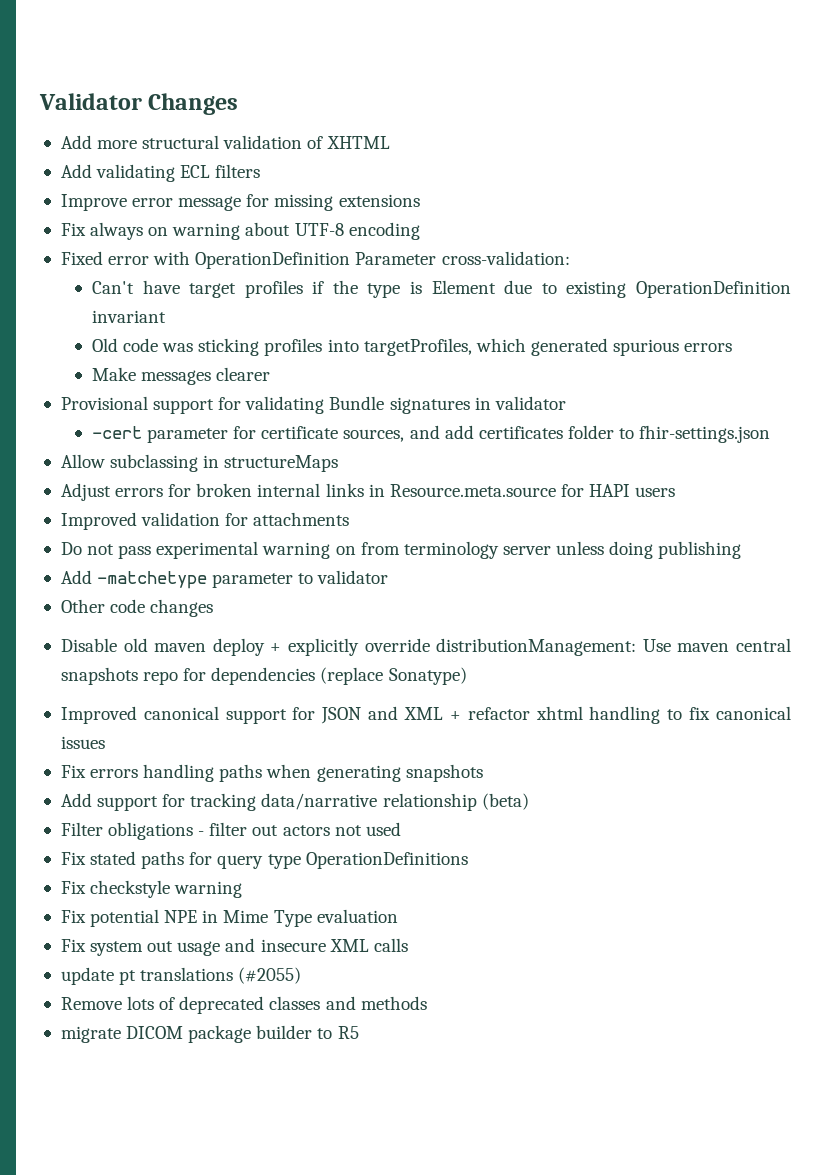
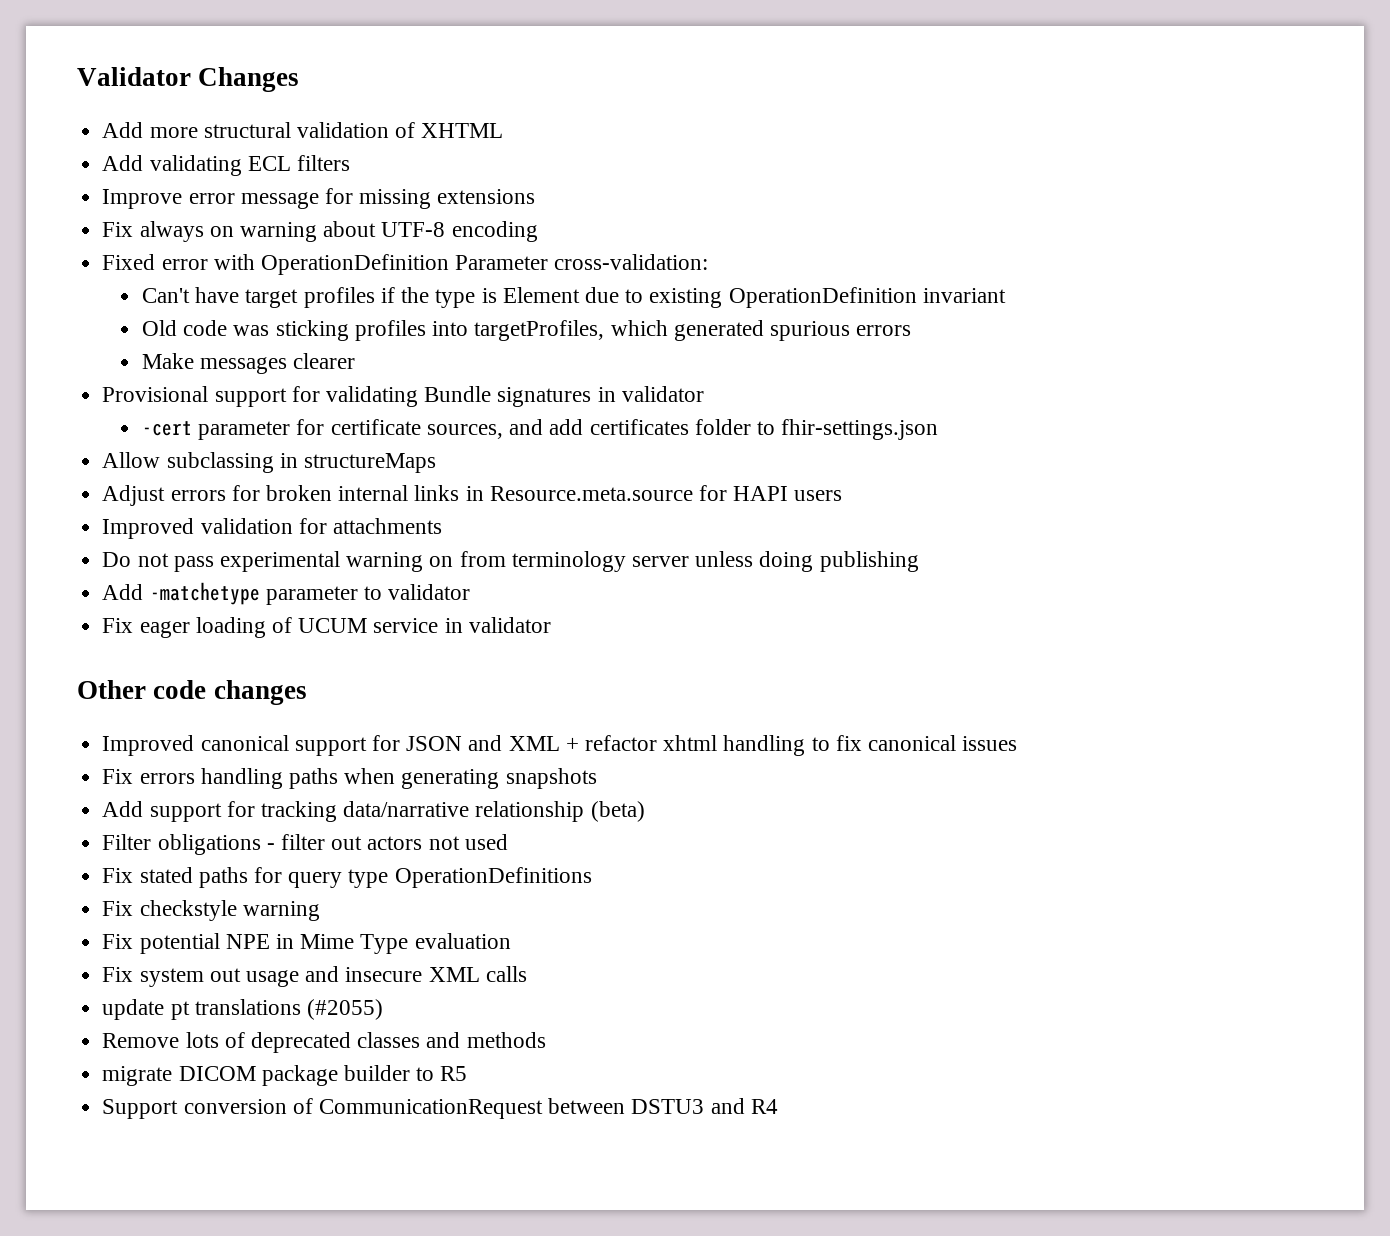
+ Fix eager loading of UCUM service in validator
  Other code changes
- Disable old maven deploy + explicitly override distributionManagement: Use maven central snapshots repo for dependencies (replace Sonatype)
+ Support conversion of CommunicationRequest between DSTU3 and R4

